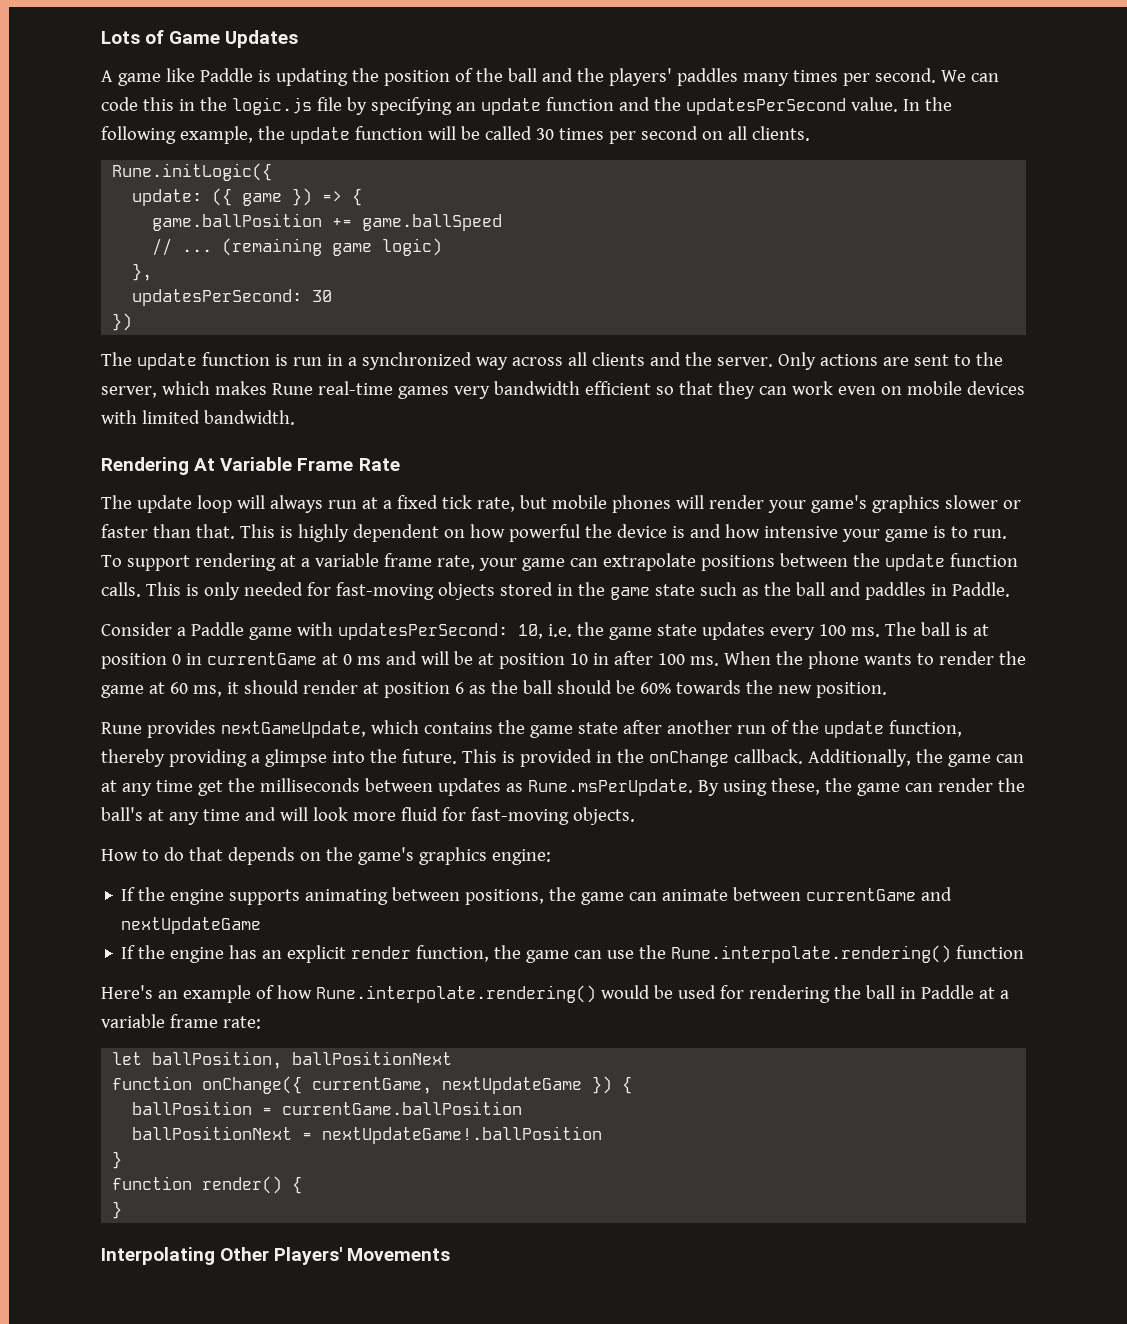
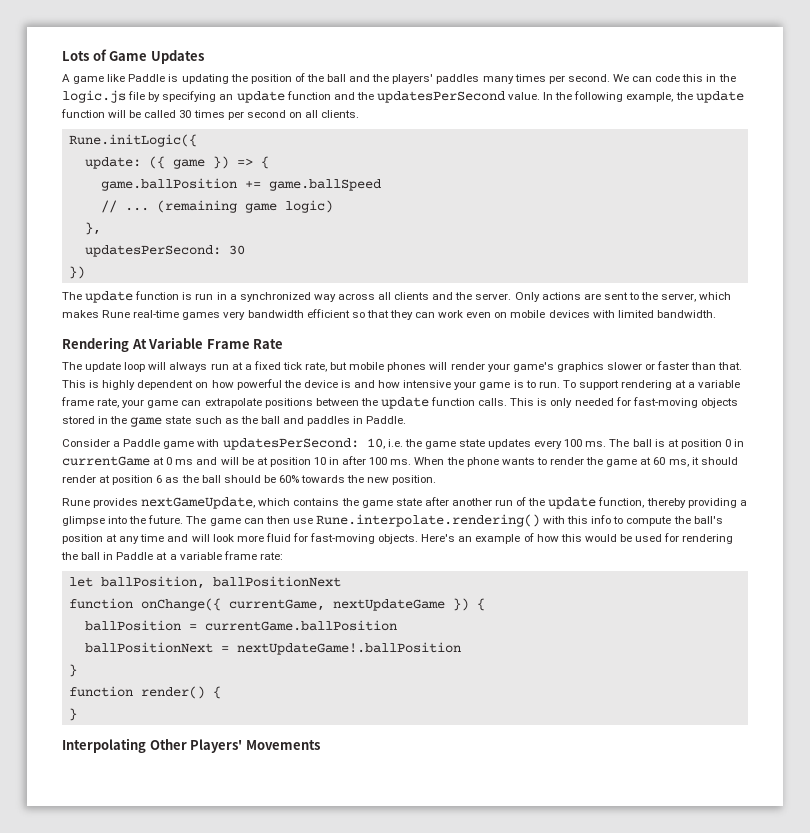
- This is provided in the onChange callback. Additionally, the game can at any time get the milliseconds between updates as Rune.msPerUpdate. By using these, the game can render the ball's at any time and will look more fluid for fast-moving objects.
- How to do that depends on the game's graphics engine:
- If the engine supports animating between positions, the game can animate between currentGame and nextUpdateGame
- If the engine has an explicit render function, the game can use the Rune.interpolate.rendering() function
- Here's an example of how Rune.interpolate.rendering() would be used for rendering the ball in Paddle at a variable frame rate:
+ The game can then use Rune.interpolate.rendering() with this info to compute the ball's position at any time and will look more fluid for fast-moving objects. Here's an example of how this would be used for rendering the ball in Paddle at a variable frame rate:

